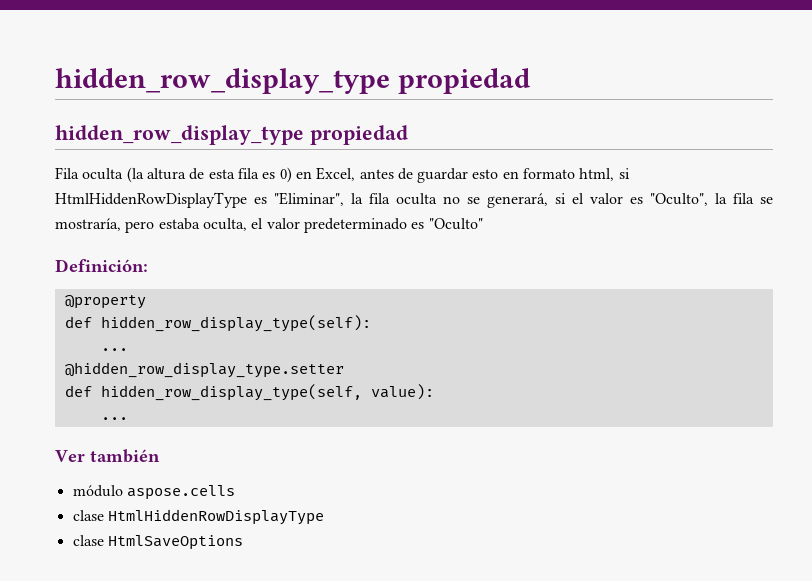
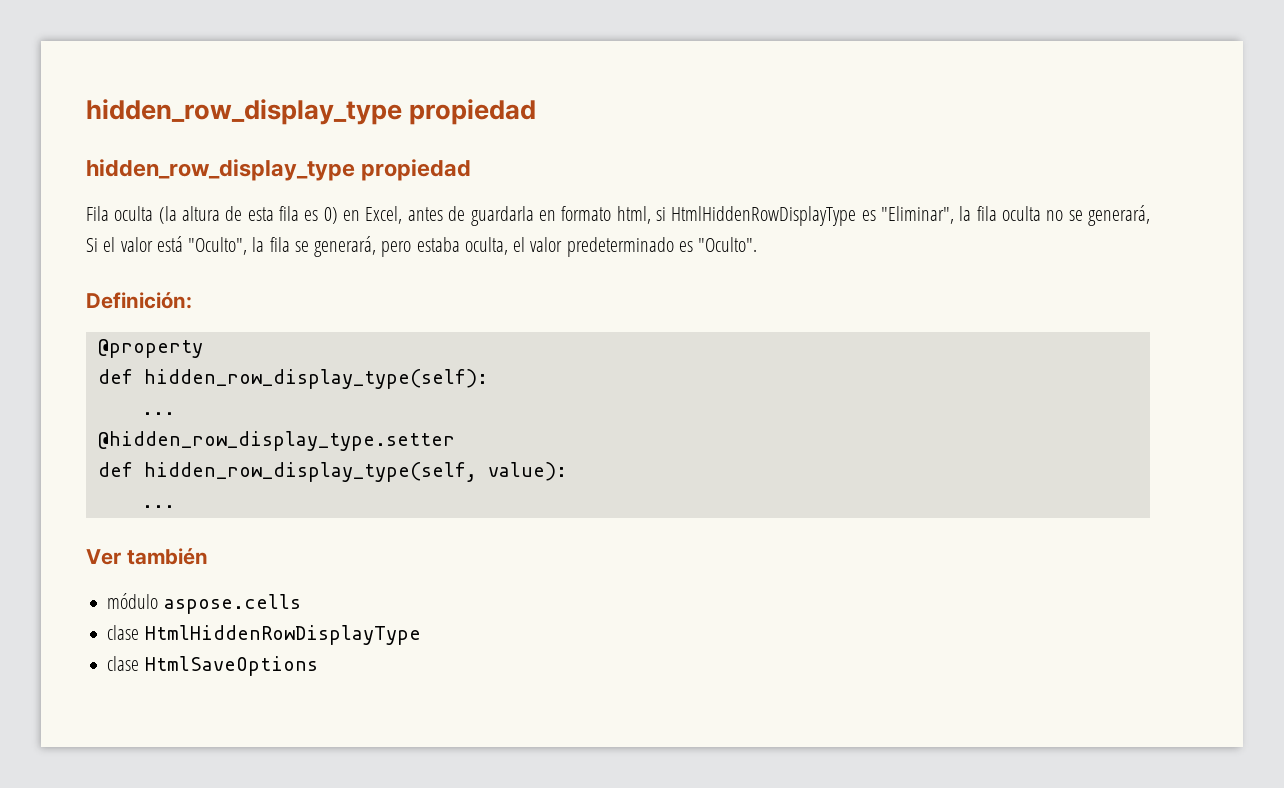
- Fila oculta (la altura de esta fila es 0) en Excel, antes de guardar esto en formato html, si HtmlHiddenRowDisplayType es "Eliminar", la fila oculta no se generará, si el valor es "Oculto", la fila se mostraría, pero estaba oculta, el valor predeterminado es "Oculto"
+ Fila oculta (la altura de esta fila es 0) en Excel, antes de guardarla en formato html, si HtmlHiddenRowDisplayType es "Eliminar", la fila oculta no se generará, Si el valor está "Oculto", la fila se generará, pero estaba oculta, el valor predeterminado es "Oculto".

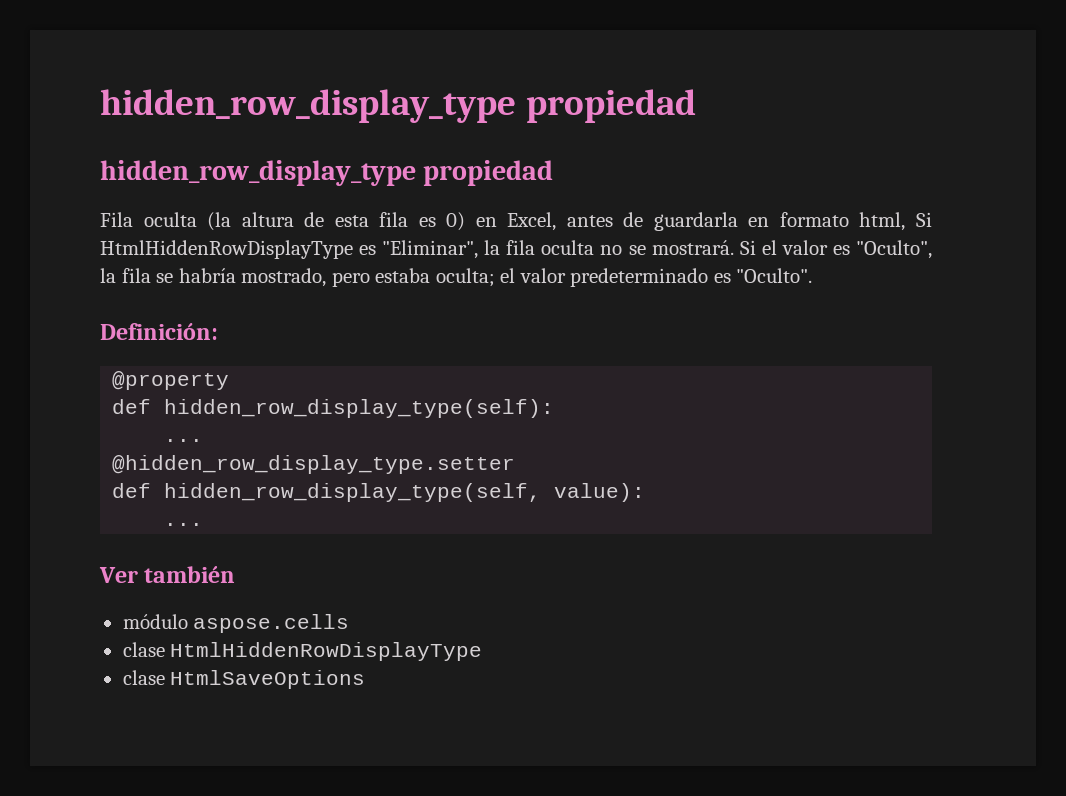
- Fila oculta (la altura de esta fila es 0) en Excel, antes de guardarla en formato html, si HtmlHiddenRowDisplayType es "Eliminar", la fila oculta no se generará, Si el valor está "Oculto", la fila se generará, pero estaba oculta, el valor predeterminado es "Oculto".
+ Fila oculta (la altura de esta fila es 0) en Excel, antes de guardarla en formato html, Si HtmlHiddenRowDisplayType es "Eliminar", la fila oculta no se mostrará. Si el valor es "Oculto", la fila se habría mostrado, pero estaba oculta; el valor predeterminado es "Oculto".

